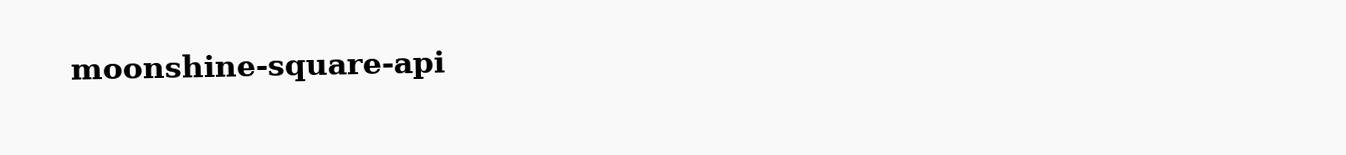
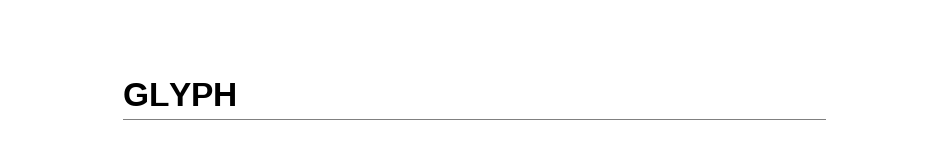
- moonshine-square-api
+ GLYPH

